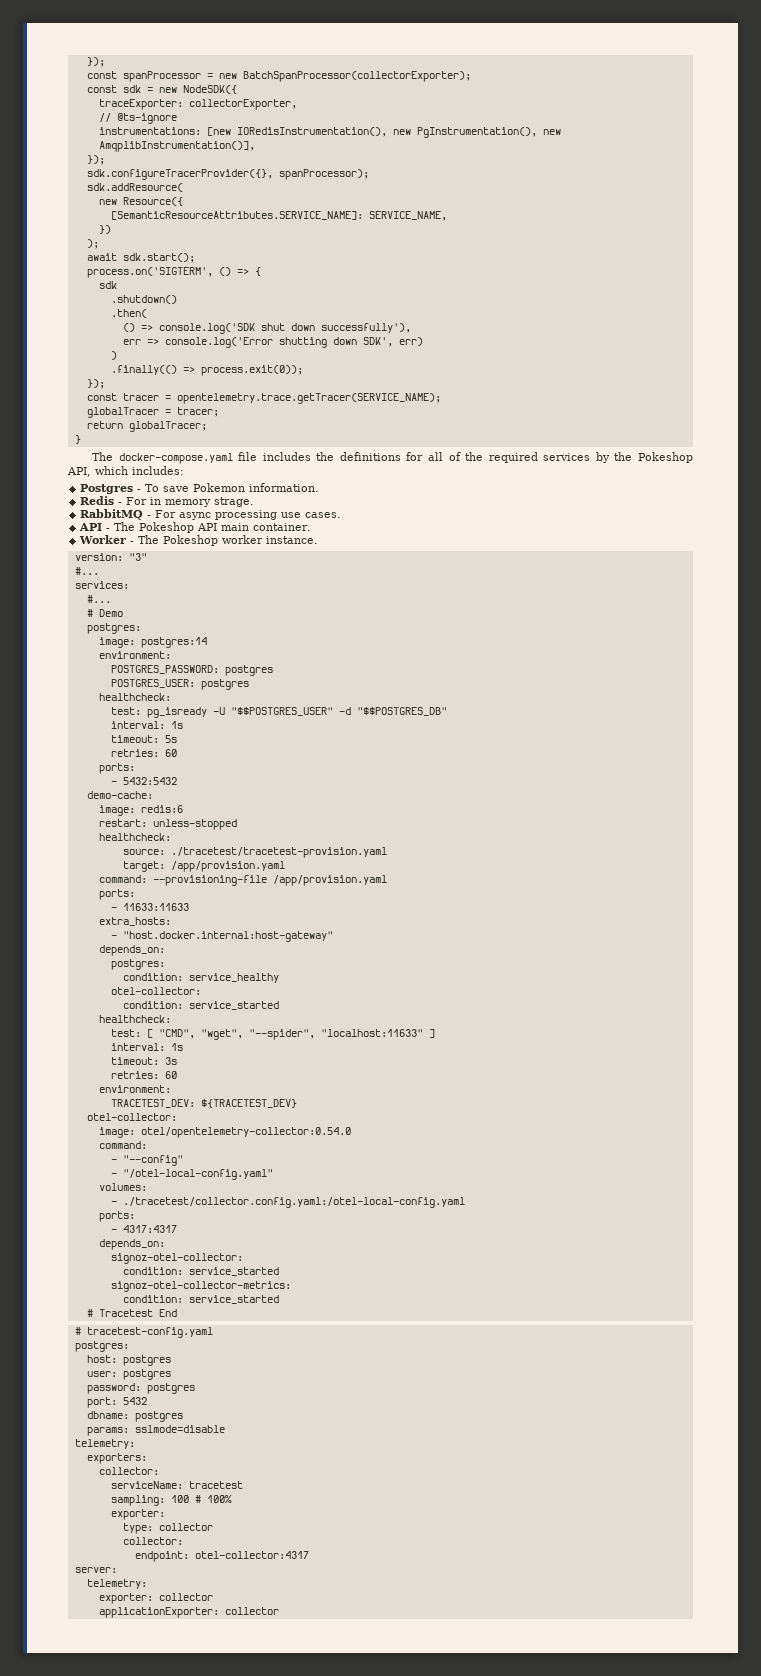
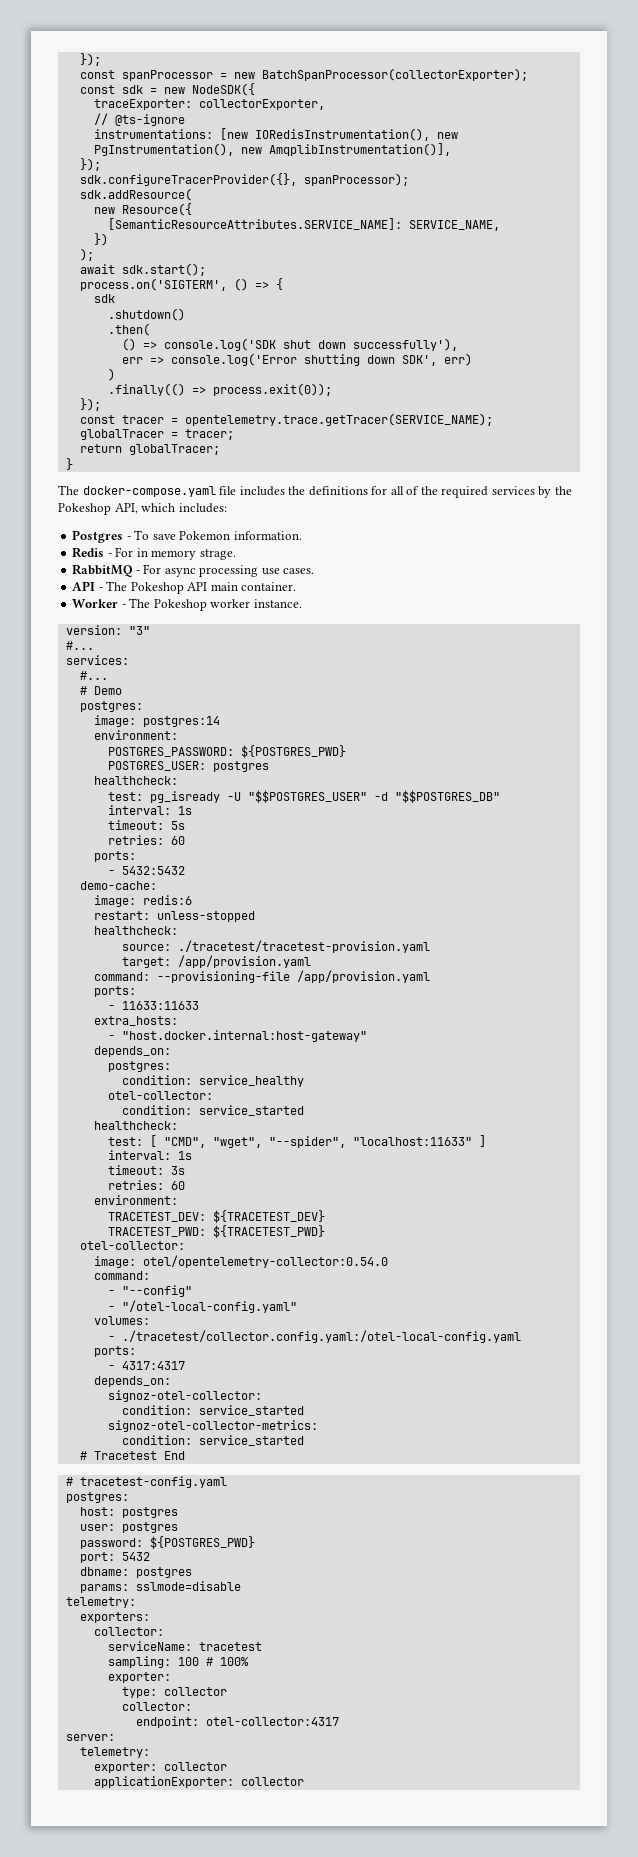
- POSTGRES_PASSWORD: postgres
+ POSTGRES_PASSWORD: ${POSTGRES_PWD}
+ TRACETEST_PWD: ${TRACETEST_PWD}
- password: postgres
+ password: ${POSTGRES_PWD}

